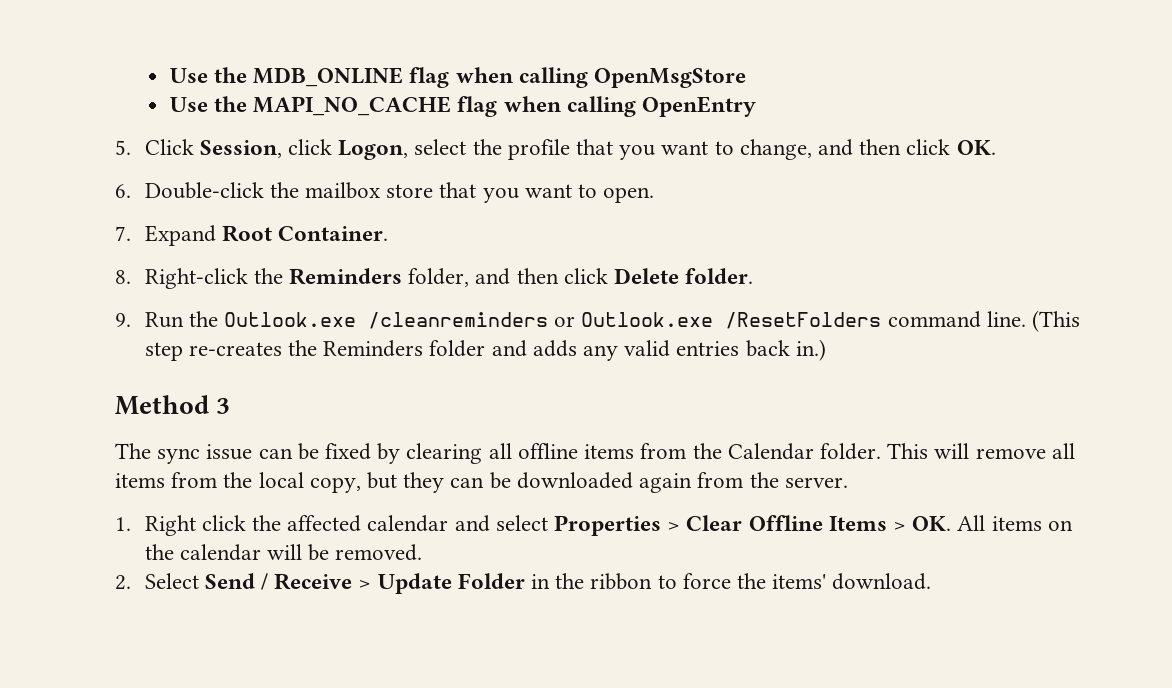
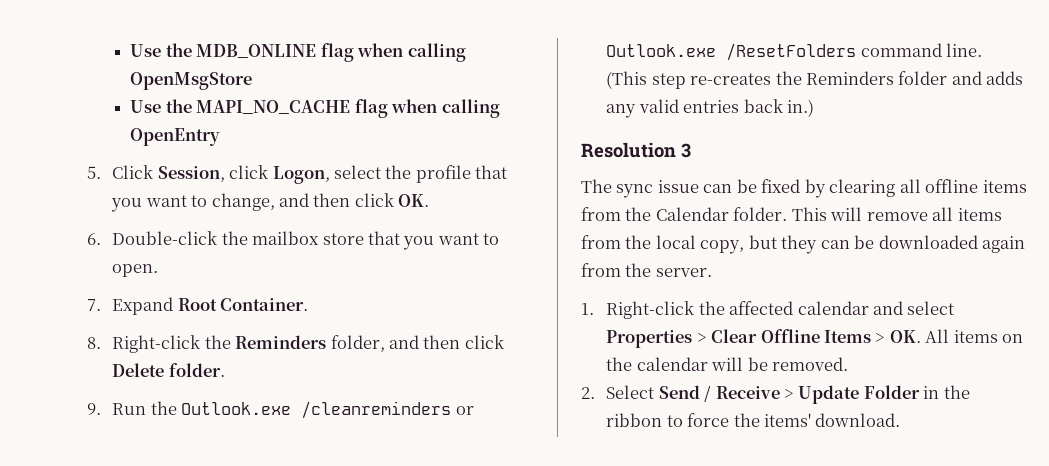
- Method 3
+ Resolution 3
- 1. Right click the affected calendar and select Properties > Clear Offline Items > OK. All items on the calendar will be removed.
+ 1. Right-click the affected calendar and select Properties > Clear Offline Items > OK. All items on the calendar will be removed.

